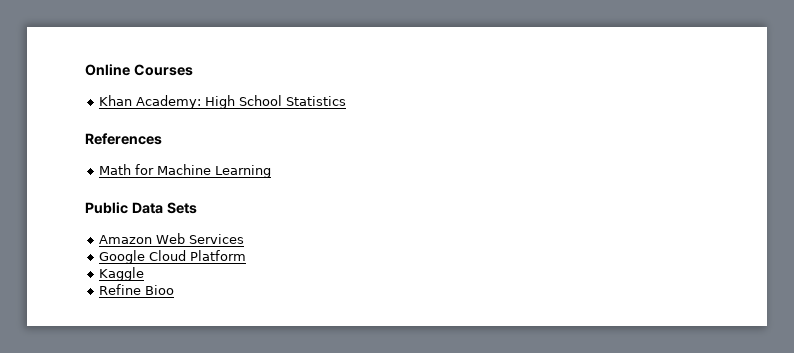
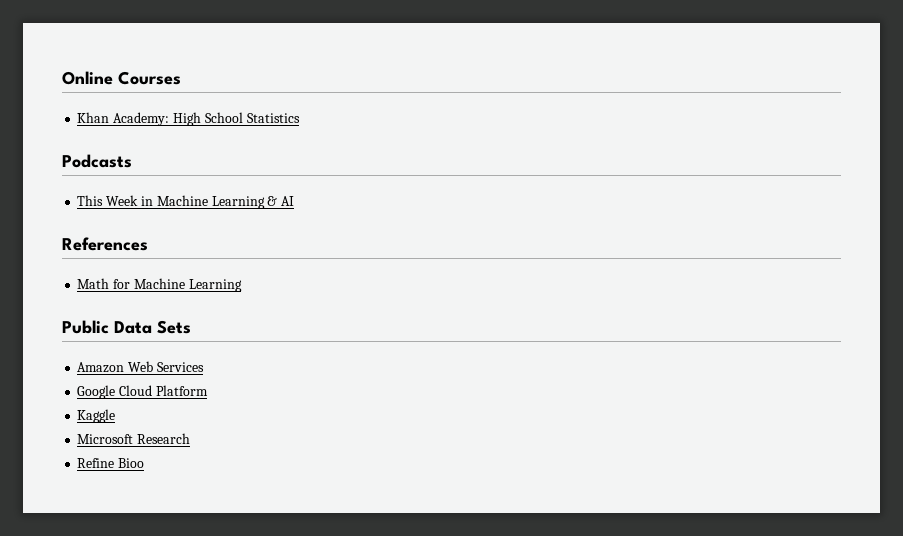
+ Podcasts
+ This Week in Machine Learning & AI
+ Microsoft Research

